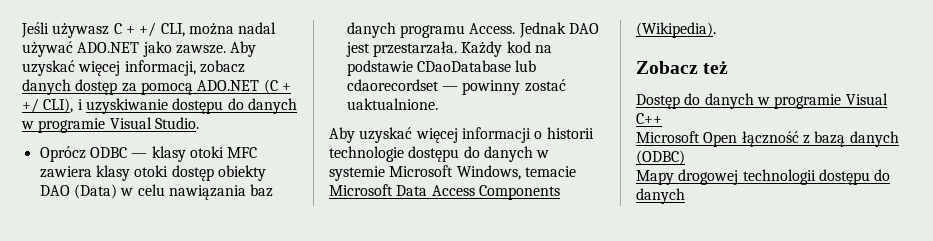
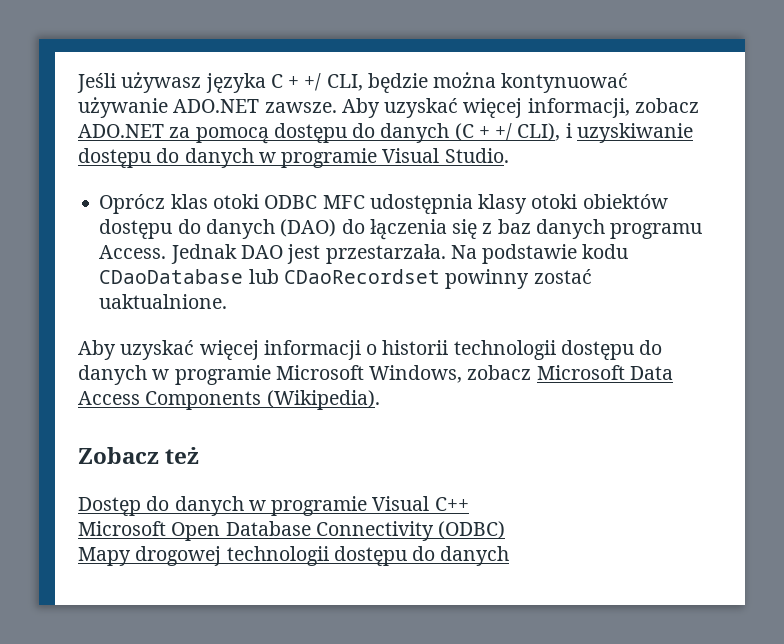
- Jeśli używasz C + +/ CLI, można nadal używać ADO.NET jako zawsze.
+ Jeśli używasz języka C + +/ CLI, będzie można kontynuować używanie ADO.NET zawsze.
- Aby uzyskać więcej informacji, zobacz danych dostęp za pomocą ADO.NET (C + +/ CLI), i uzyskiwanie dostępu do danych w programie Visual Studio.
+ Aby uzyskać więcej informacji, zobacz ADO.NET za pomocą dostępu do danych (C + +/ CLI), i uzyskiwanie dostępu do danych w programie Visual Studio.
- Oprócz ODBC — klasy otoki MFC zawiera klasy otoki dostęp obiekty DAO (Data) w celu nawiązania baz danych programu Access.
+ Oprócz klas otoki ODBC MFC udostępnia klasy otoki obiektów dostępu do danych (DAO) do łączenia się z baz danych programu Access.
- Każdy kod na podstawie CDaoDatabase lub cdaorecordset — powinny zostać uaktualnione.
+ Na podstawie kodu CDaoDatabase lub CDaoRecordset powinny zostać uaktualnione.
- Aby uzyskać więcej informacji o historii technologie dostępu do danych w systemie Microsoft Windows, temacie Microsoft Data Access Components (Wikipedia).
+ Aby uzyskać więcej informacji o historii technologii dostępu do danych w programie Microsoft Windows, zobacz Microsoft Data Access Components (Wikipedia).
- Microsoft Open łączność z bazą danych (ODBC)
+ Microsoft Open Database Connectivity (ODBC)

